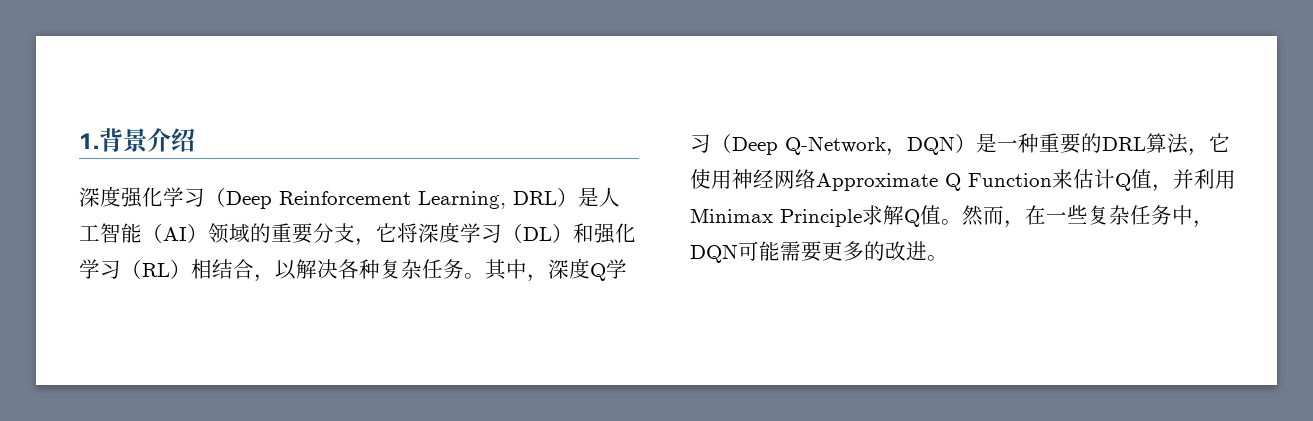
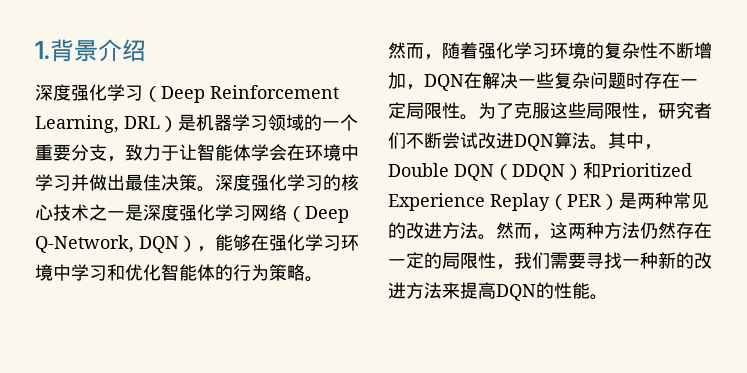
- 深度强化学习（Deep Reinforcement Learning, DRL）是人工智能（AI）领域的重要分支，它将深度学习（DL）和强化学习（RL）相结合，以解决各种复杂任务。其中，深度Q学习（Deep Q-Network，DQN）是一种重要的DRL算法，它使用神经网络Approximate Q Function来估计Q值，并利用Minimax Principle求解Q值。然而，在一些复杂任务中，DQN可能需要更多的改进。
+ 深度强化学习（Deep Reinforcement Learning, DRL）是机器学习领域的一个重要分支，致力于让智能体学会在环境中学习并做出最佳决策。深度强化学习的核心技术之一是深度强化学习网络（Deep Q-Network, DQN），能够在强化学习环境中学习和优化智能体的行为策略。
+ 然而，随着强化学习环境的复杂性不断增加，DQN在解决一些复杂问题时存在一定局限性。为了克服这些局限性，研究者们不断尝试改进DQN算法。其中，Double DQN（DDQN）和Prioritized Experience Replay（PER）是两种常见的改进方法。然而，这两种方法仍然存在一定的局限性，我们需要寻找一种新的改进方法来提高DQN的性能。

